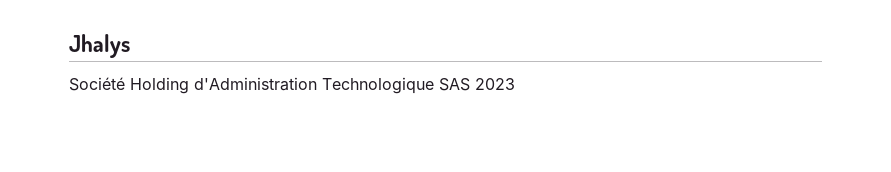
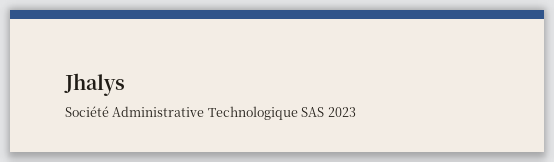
- Société Holding d'Administration Technologique SAS 2023
+ Société Administrative Technologique SAS 2023

